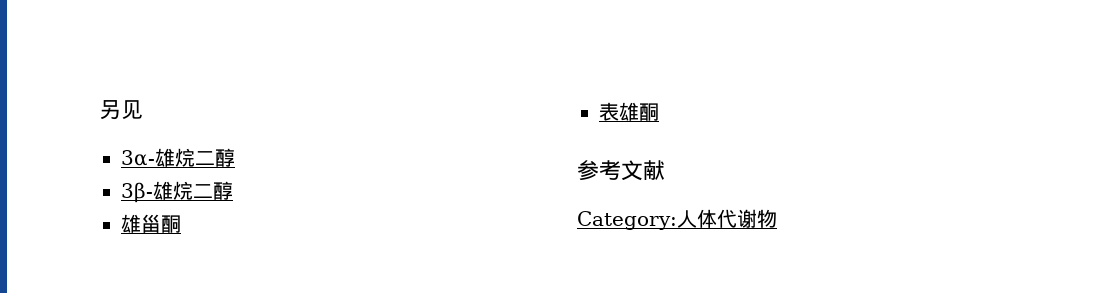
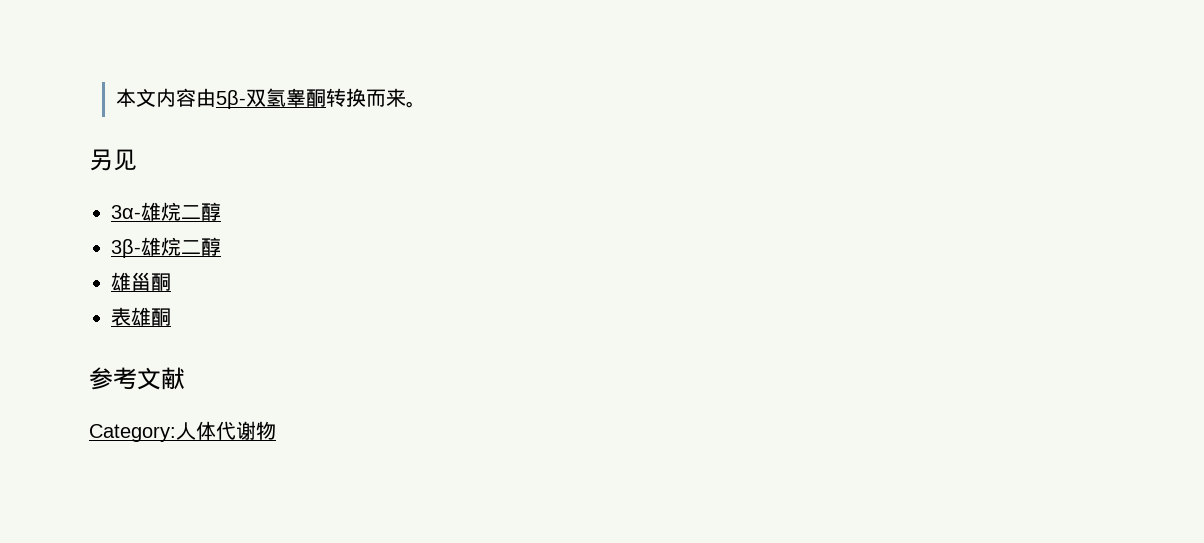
+ 本文内容由5β-双氢睾酮转换而来。

